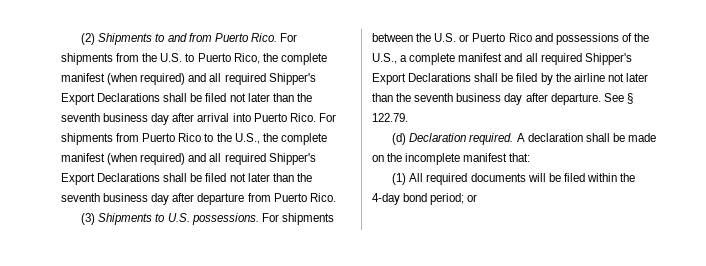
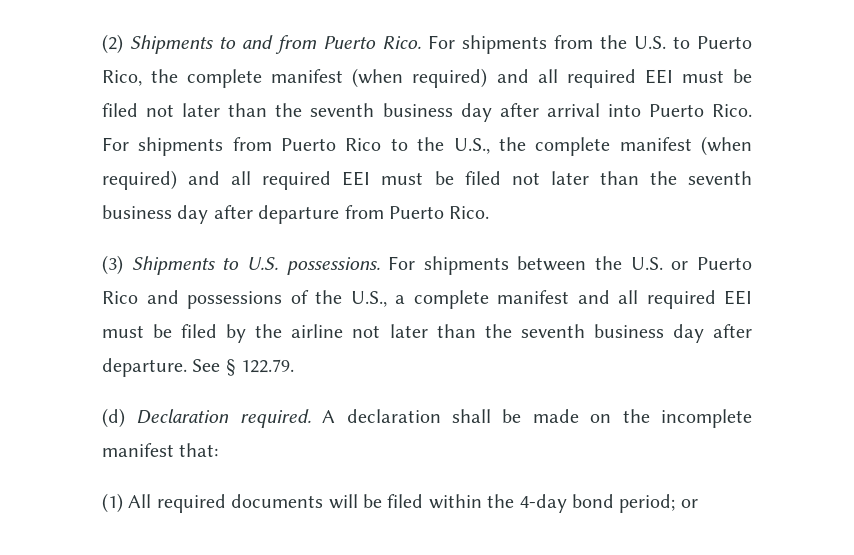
- For shipments from the U.S. to Puerto Rico, the complete manifest (when required) and all required Shipper's Export Declarations shall be filed not later than the seventh business day after arrival into Puerto Rico.
+ For shipments from the U.S. to Puerto Rico, the complete manifest (when required) and all required EEI must be filed not later than the seventh business day after arrival into Puerto Rico.
- For shipments from Puerto Rico to the U.S., the complete manifest (when required) and all required Shipper's Export Declarations shall be filed not later than the seventh business day after departure from Puerto Rico.
+ For shipments from Puerto Rico to the U.S., the complete manifest (when required) and all required EEI must be filed not later than the seventh business day after departure from Puerto Rico.
- For shipments between the U.S. or Puerto Rico and possessions of the U.S., a complete manifest and all required Shipper's Export Declarations shall be filed by the airline not later than the seventh business day after departure.
+ For shipments between the U.S. or Puerto Rico and possessions of the U.S., a complete manifest and all required EEI must be filed by the airline not later than the seventh business day after departure.

